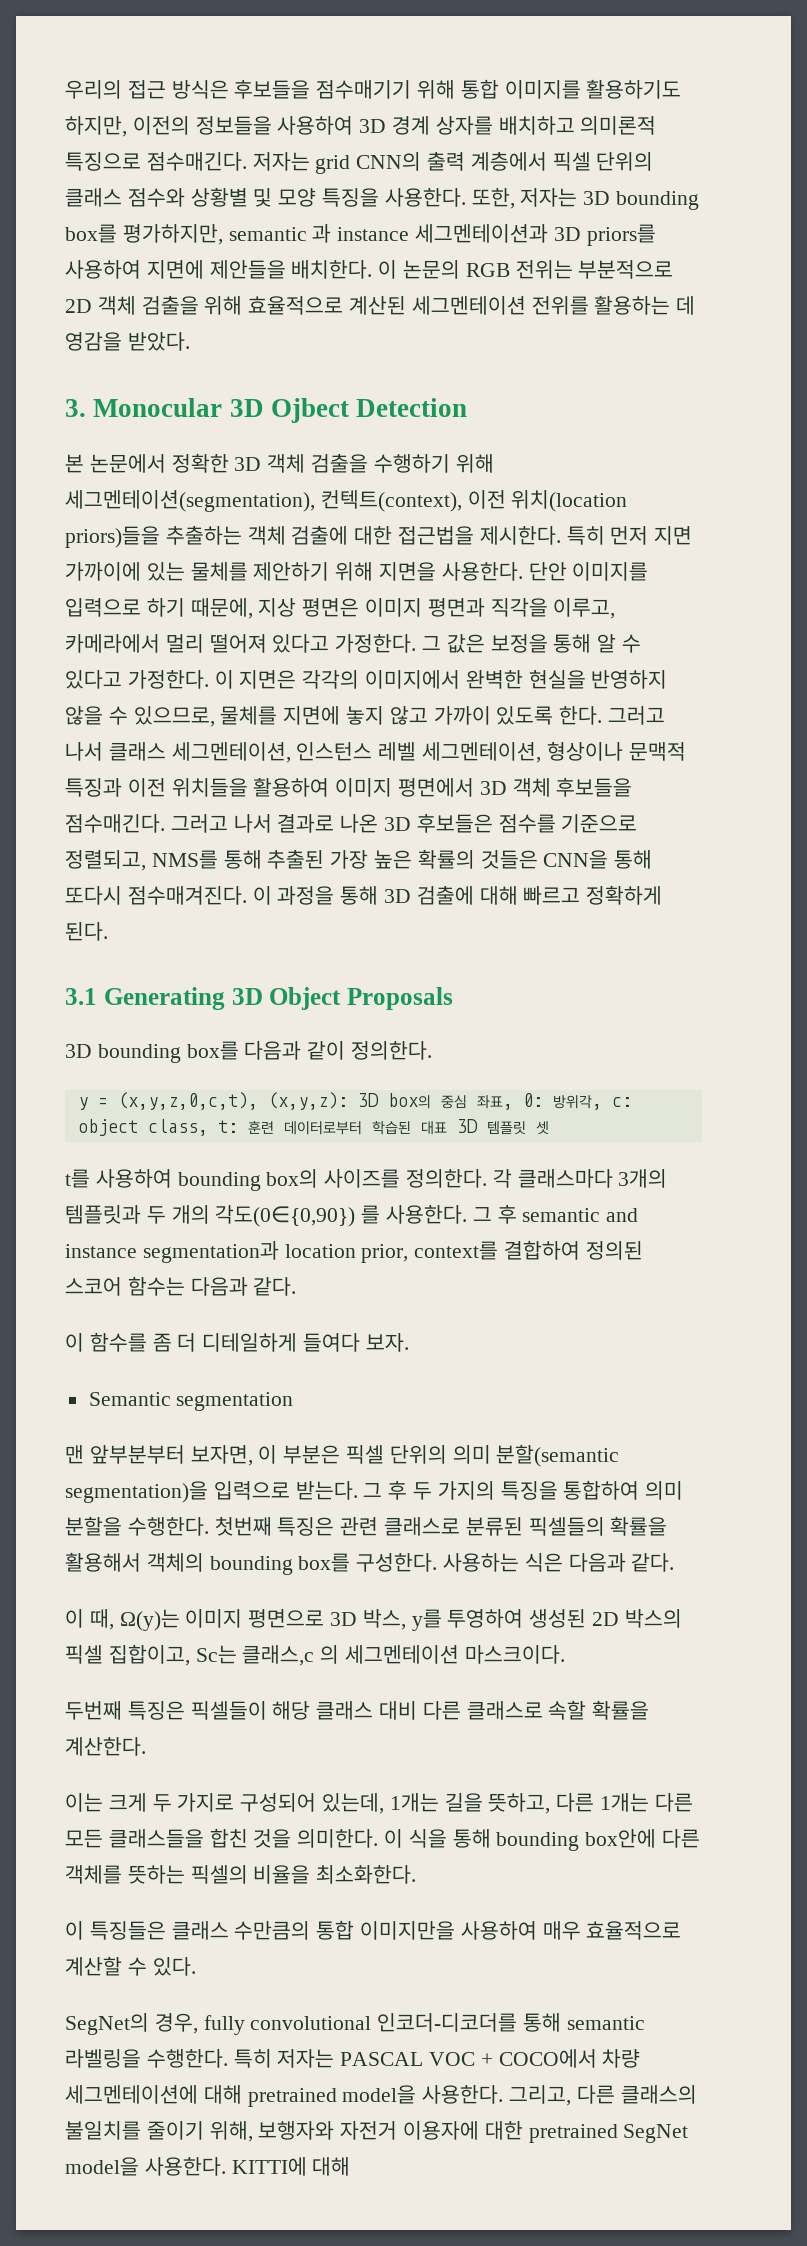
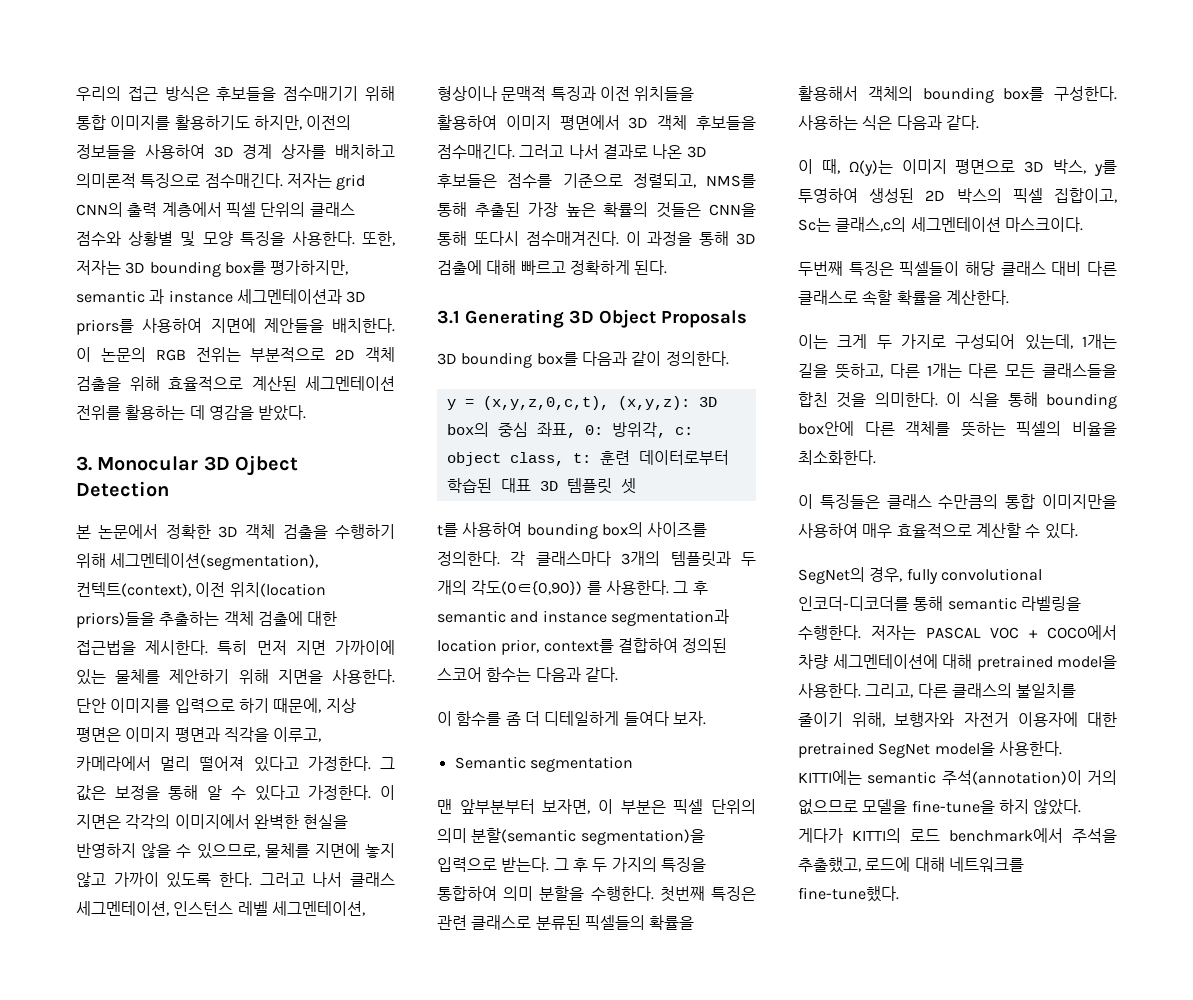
- 이 때, Ω(y)는 이미지 평면으로 3D 박스, y를 투영하여 생성된 2D 박스의 픽셀 집합이고, Sc는 클래스,c 의 세그멘테이션 마스크이다.
+ 이 때, Ω(y)는 이미지 평면으로 3D 박스, y를 투영하여 생성된 2D 박스의 픽셀 집합이고, Sc는 클래스,c의 세그멘테이션 마스크이다.
- 특히 저자는 PASCAL VOC + COCO에서 차량 세그멘테이션에 대해 pretrained model을 사용한다.
+ 저자는 PASCAL VOC + COCO에서 차량 세그멘테이션에 대해 pretrained model을 사용한다.
- KITTI에 대해
+ KITTI에는 semantic 주석(annotation)이 거의 없으므로 모델을 fine-tune을 하지 않았다. 게다가 KITTI의 로드 benchmark에서 주석을 추출했고, 로드에 대해 네트워크를 fine-tune했다.

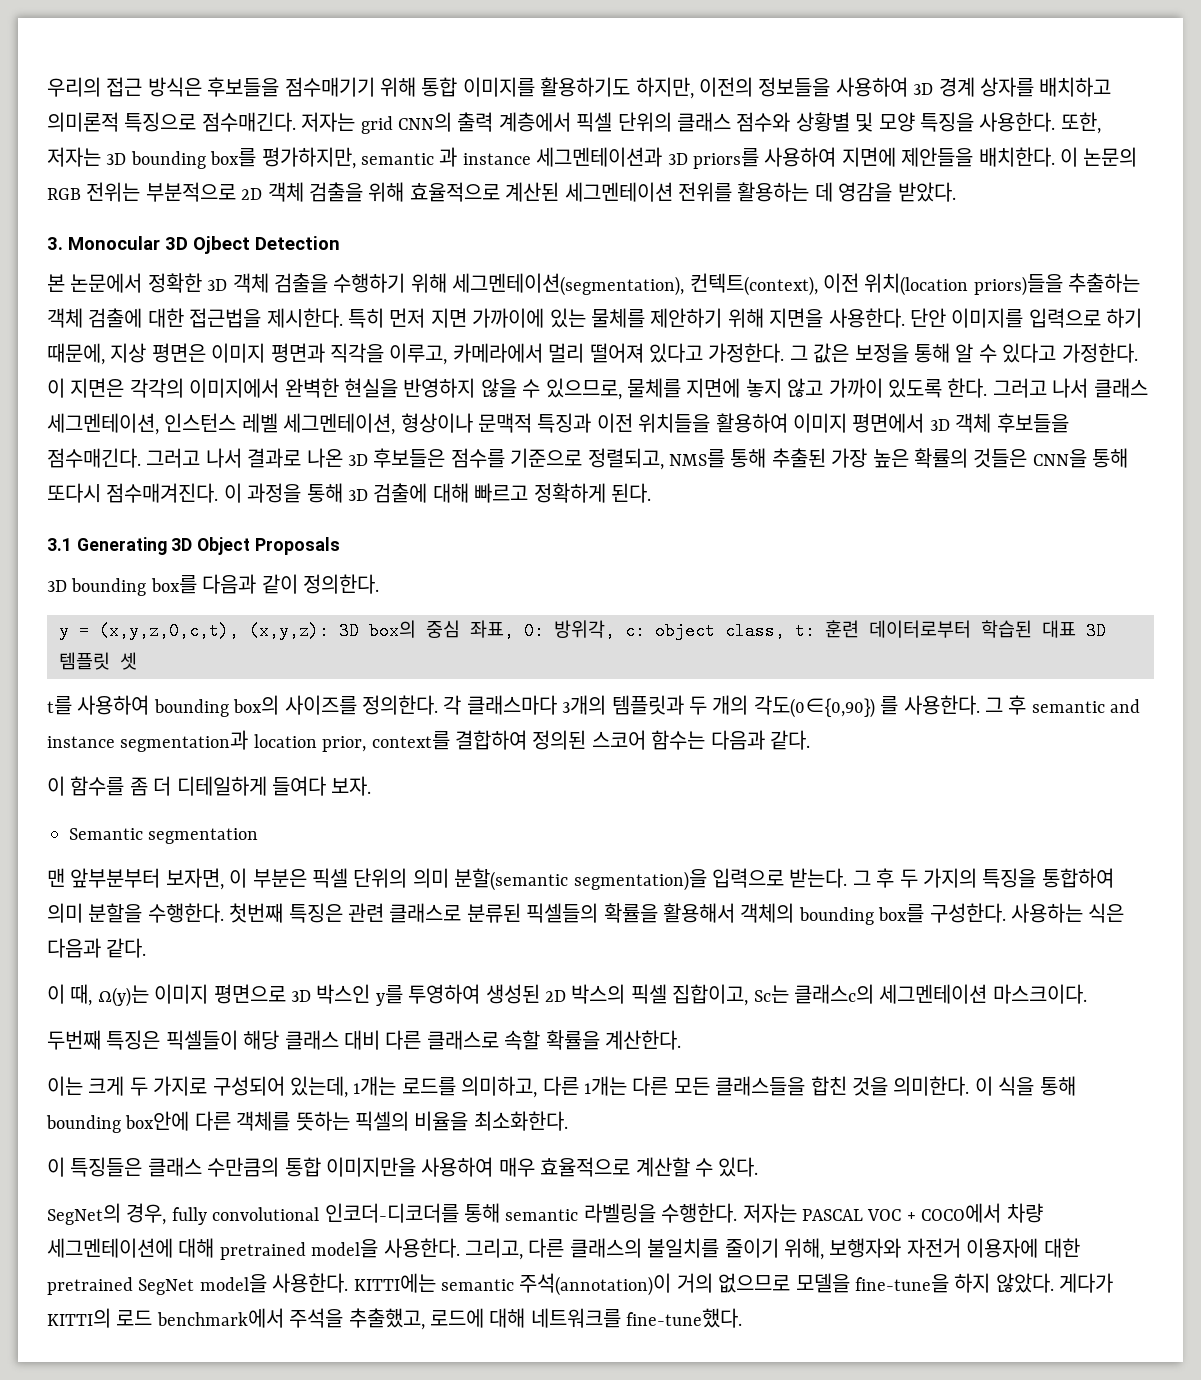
- 이 때, Ω(y)는 이미지 평면으로 3D 박스, y를 투영하여 생성된 2D 박스의 픽셀 집합이고, Sc는 클래스,c의 세그멘테이션 마스크이다.
+ 이 때, Ω(y)는 이미지 평면으로 3D 박스인 y를 투영하여 생성된 2D 박스의 픽셀 집합이고, Sc는 클래스c의 세그멘테이션 마스크이다.
- 이는 크게 두 가지로 구성되어 있는데, 1개는 길을 뜻하고, 다른 1개는 다른 모든 클래스들을 합친 것을 의미한다.
+ 이는 크게 두 가지로 구성되어 있는데, 1개는 로드를 의미하고, 다른 1개는 다른 모든 클래스들을 합친 것을 의미한다.

